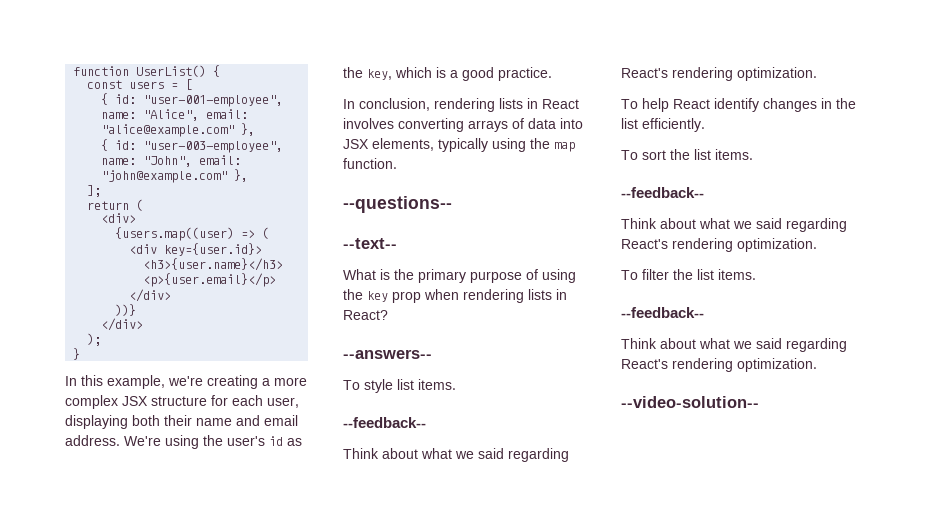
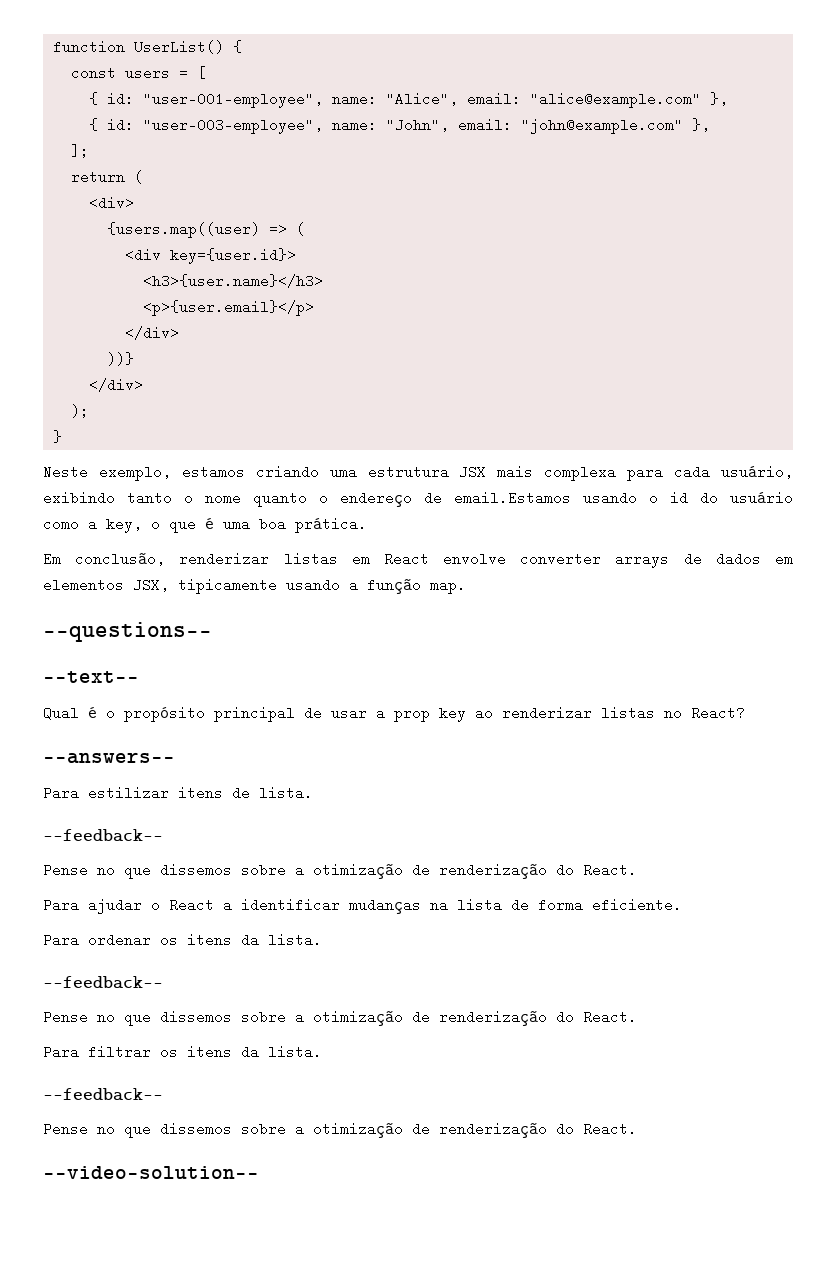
- In this example, we're creating a more complex JSX structure for each user, displaying both their name and email address. We're using the user's id as the key, which is a good practice.
- In conclusion, rendering lists in React involves converting arrays of data into JSX elements, typically using the map function.
+ Neste exemplo, estamos criando uma estrutura JSX mais complexa para cada usuário, exibindo tanto o nome quanto o endereço de email.Estamos usando o id do usuário como a key, o que é uma boa prática.
+ Em conclusão, renderizar listas em React envolve converter arrays de dados em elementos JSX, tipicamente usando a função map.
  --questions--
  --text--
- What is the primary purpose of using the key prop when rendering lists in React?
+ Qual é o propósito principal de usar a prop key ao renderizar listas no React?
  --answers--
- To style list items.
+ Para estilizar itens de lista.
  --feedback--
- Think about what we said regarding React's rendering optimization.
- To help React identify changes in the list efficiently.
- To sort the list items.
+ Pense no que dissemos sobre a otimização de renderização do React.
+ Para ajudar o React a identificar mudanças na lista de forma eficiente.
+ Para ordenar os itens da lista.
  --feedback--
- Think about what we said regarding React's rendering optimization.
- To filter the list items.
+ Pense no que dissemos sobre a otimização de renderização do React.
+ Para filtrar os itens da lista.
  --feedback--
- Think about what we said regarding React's rendering optimization.
+ Pense no que dissemos sobre a otimização de renderização do React.

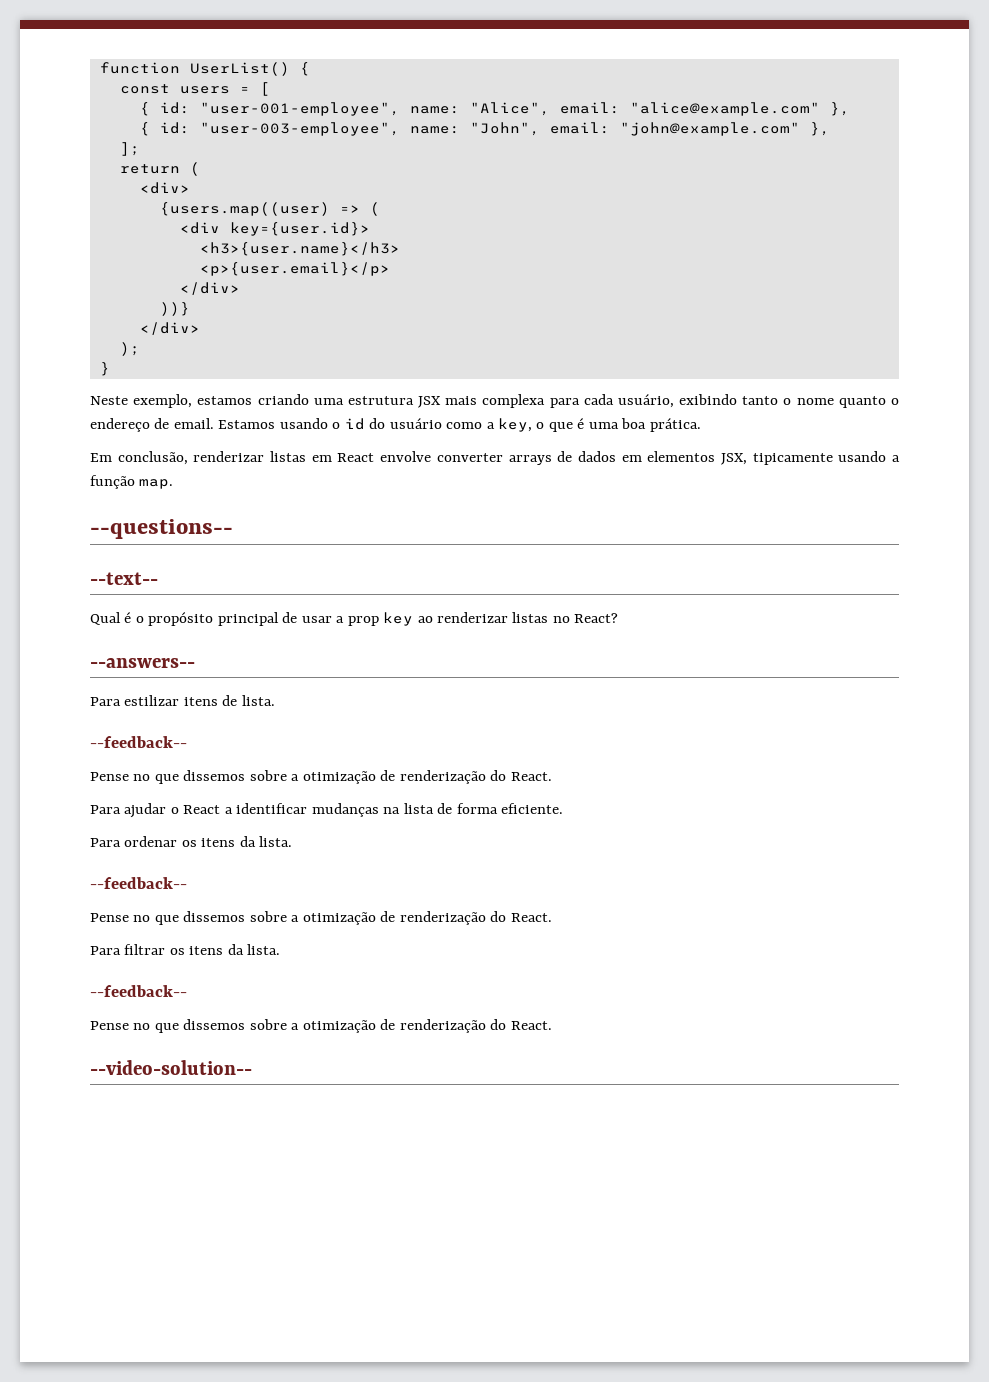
- Neste exemplo, estamos criando uma estrutura JSX mais complexa para cada usuário, exibindo tanto o nome quanto o endereço de email.Estamos usando o id do usuário como a key, o que é uma boa prática.
+ Neste exemplo, estamos criando uma estrutura JSX mais complexa para cada usuário, exibindo tanto o nome quanto o endereço de email. Estamos usando o id do usuário como a key, o que é uma boa prática.

